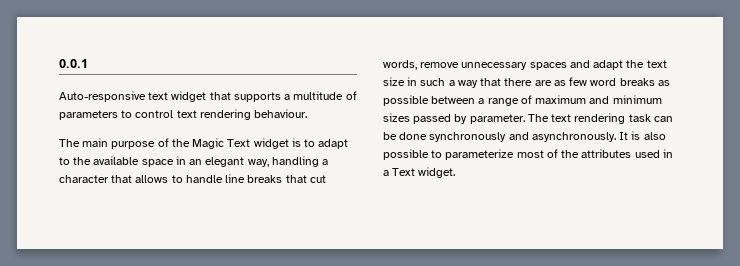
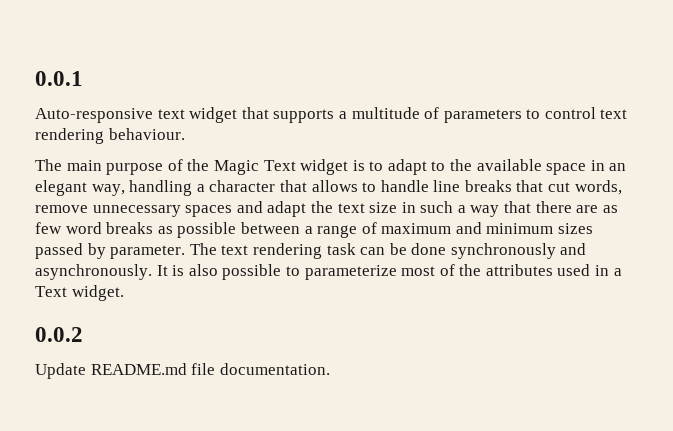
+ 0.0.2
+ Update README.md file documentation.

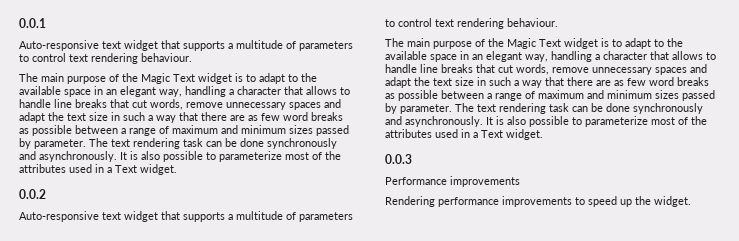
  0.0.2
- Update README.md file documentation.
+ Auto-responsive text widget that supports a multitude of parameters to control text rendering behaviour.
+ The main purpose of the Magic Text widget is to adapt to the available space in an elegant way, handling a character that allows to handle line breaks that cut words, remove unnecessary spaces and adapt the text size in such a way that there are as few word breaks as possible between a range of maximum and minimum sizes passed by parameter. The text rendering task can be done synchronously and asynchronously. It is also possible to parameterize most of the attributes used in a Text widget.
+ 0.0.3
+ Performance improvements
+ Rendering performance improvements to speed up the widget.

